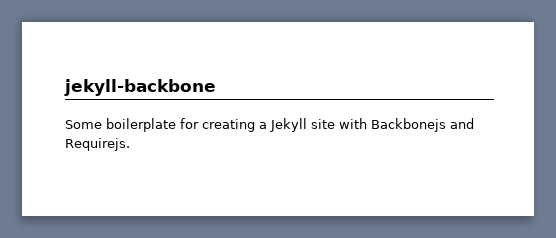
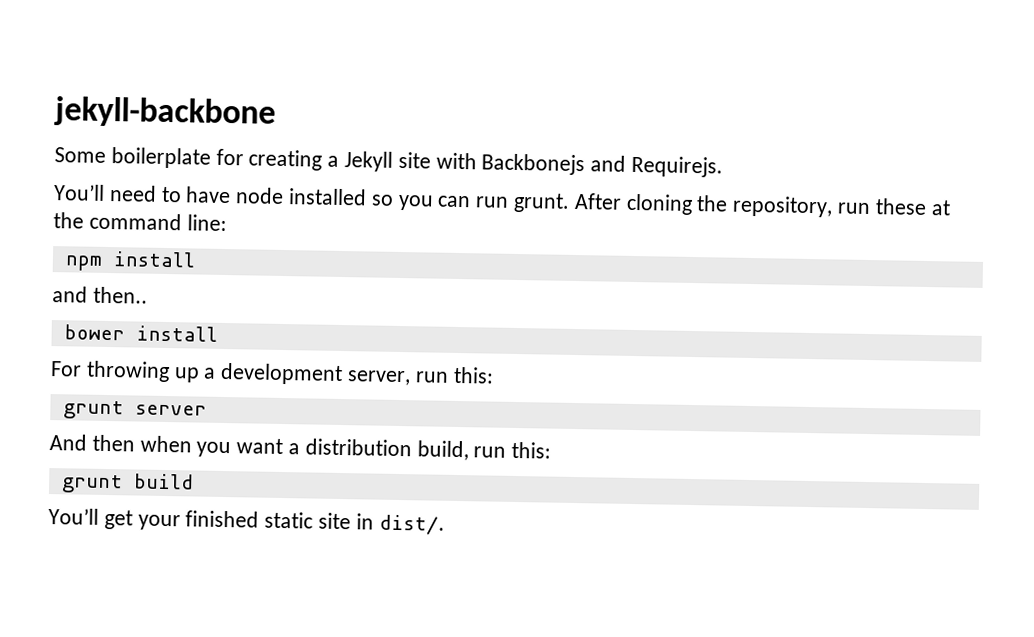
+ You’ll need to have node installed so you can run grunt. After cloning the repository, run these at the command line:
+ npm install
+ and then..
+ bower install
+ For throwing up a development server, run this:
+ grunt server
+ And then when you want a distribution build, run this:
+ grunt build
+ You’ll get your finished static site in dist/.

